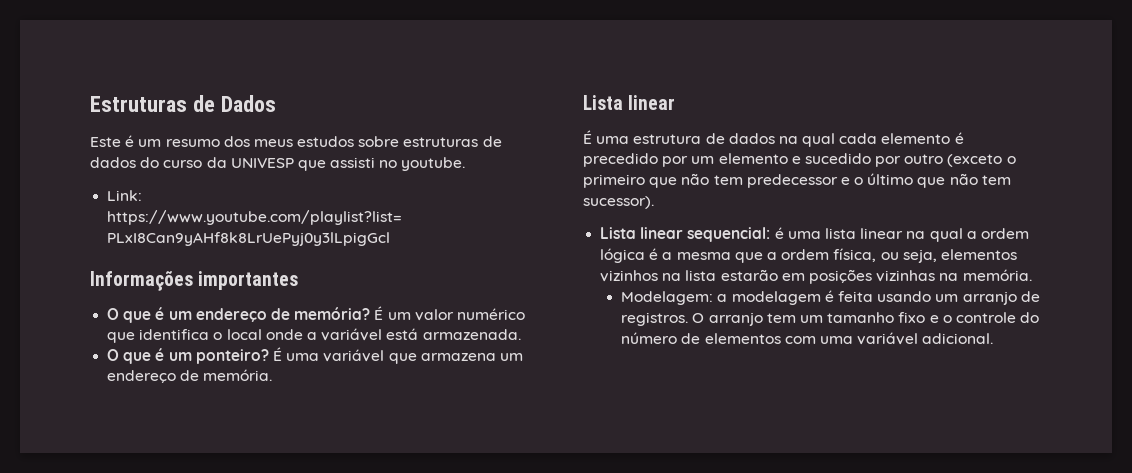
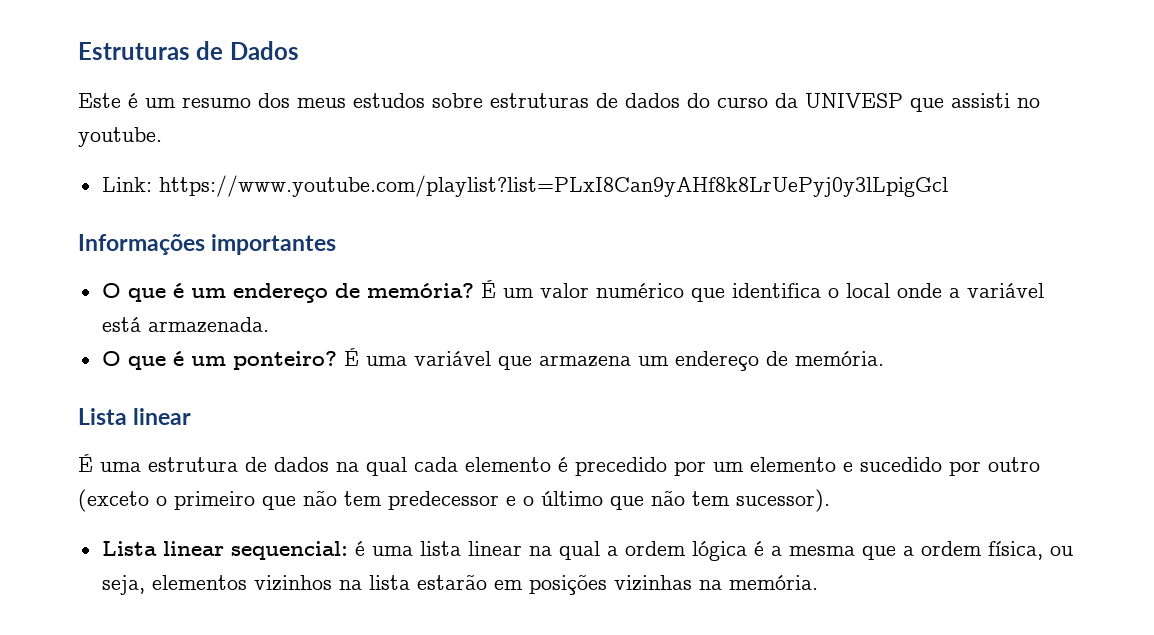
- Modelagem: a modelagem é feita usando um arranjo de registros. O arranjo tem um tamanho fixo e o controle do número de elementos com uma variável adicional.

